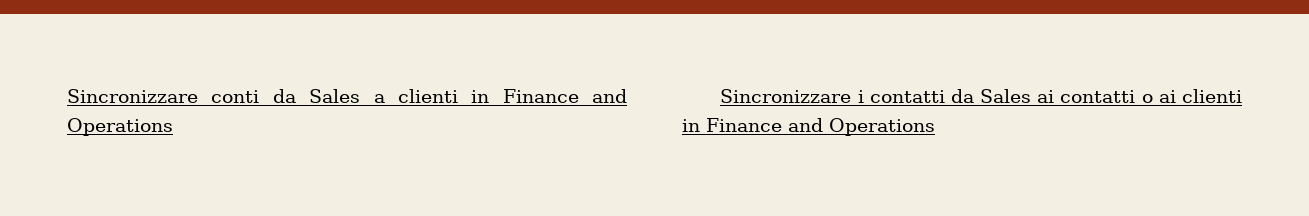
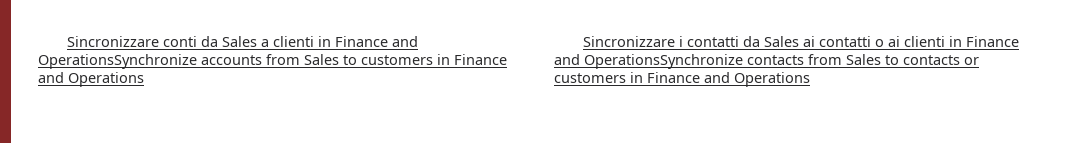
- Sincronizzare conti da Sales a clienti in Finance and Operations
+ Sincronizzare conti da Sales a clienti in Finance and OperationsSynchronize accounts from Sales to customers in Finance and Operations
- Sincronizzare i contatti da Sales ai contatti o ai clienti in Finance and Operations
+ Sincronizzare i contatti da Sales ai contatti o ai clienti in Finance and OperationsSynchronize contacts from Sales to contacts or customers in Finance and Operations

